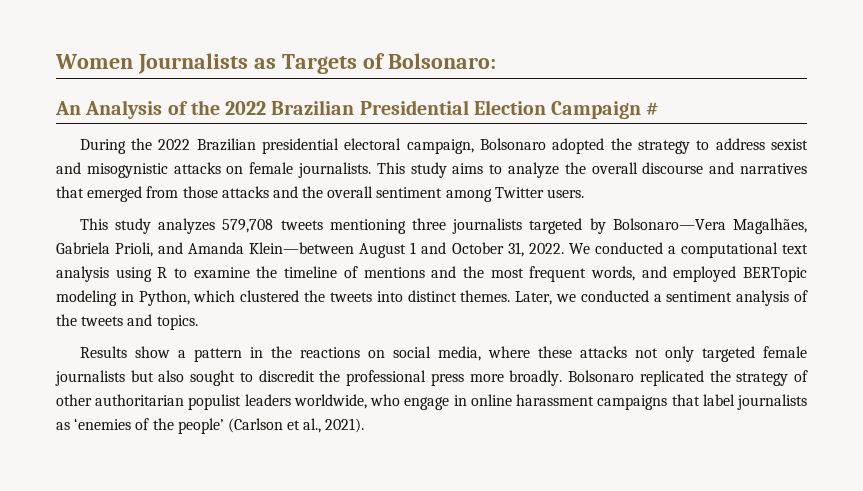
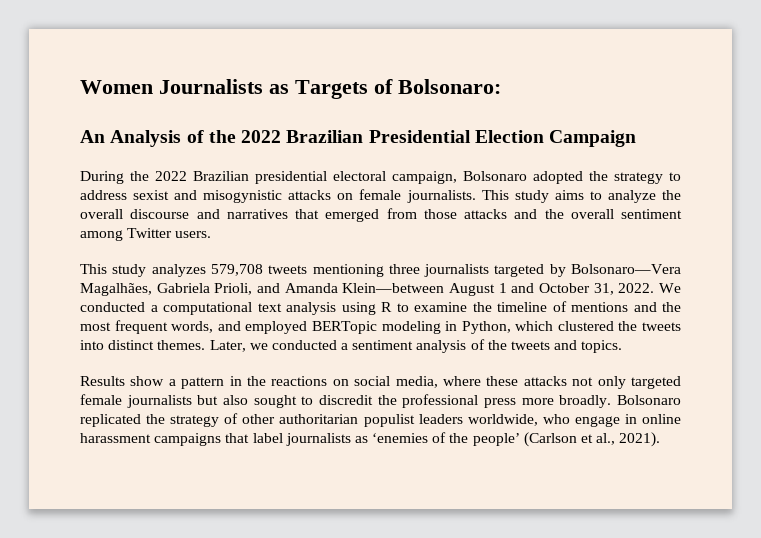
- An Analysis of the 2022 Brazilian Presidential Election Campaign #
+ An Analysis of the 2022 Brazilian Presidential Election Campaign

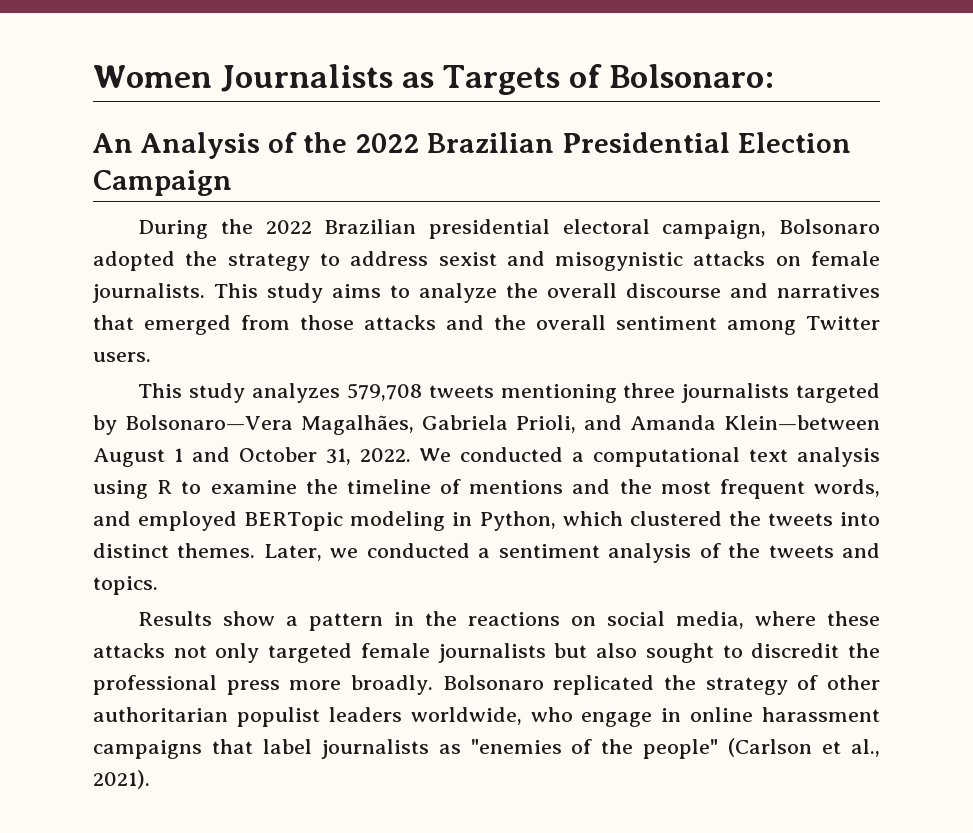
- Bolsonaro replicated the strategy of other authoritarian populist leaders worldwide, who engage in online harassment campaigns that label journalists as ‘enemies of the people’ (Carlson et al., 2021).
+ Bolsonaro replicated the strategy of other authoritarian populist leaders worldwide, who engage in online harassment campaigns that label journalists as "enemies of the people" (Carlson et al., 2021).

